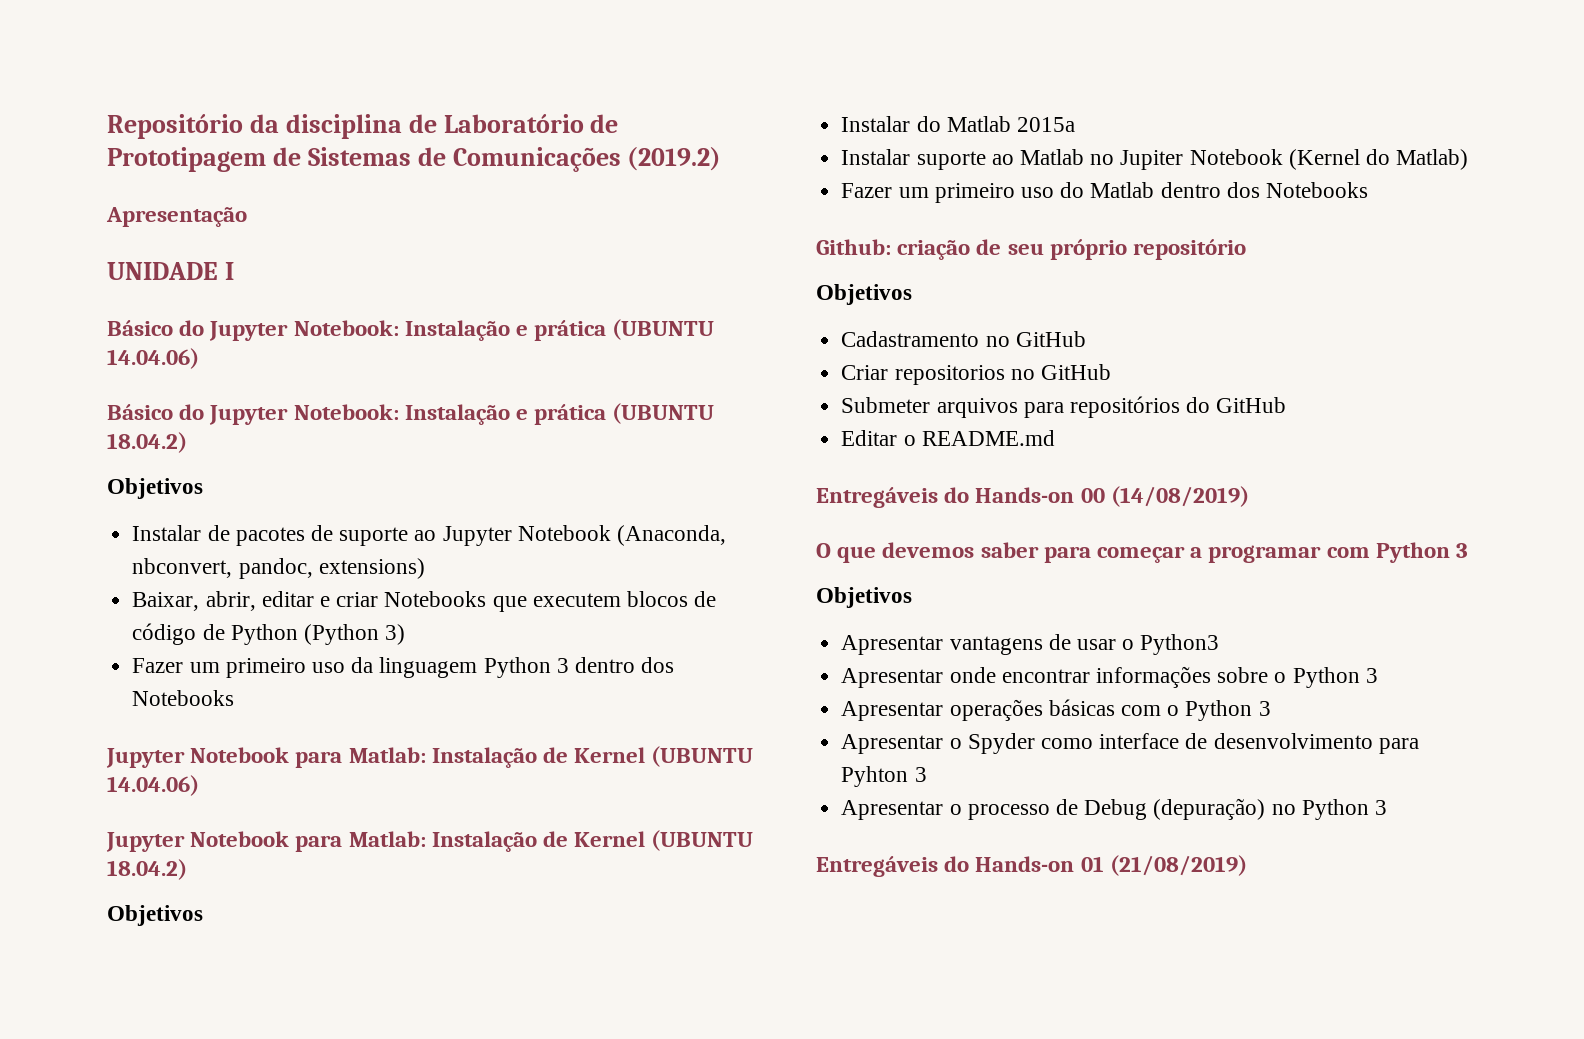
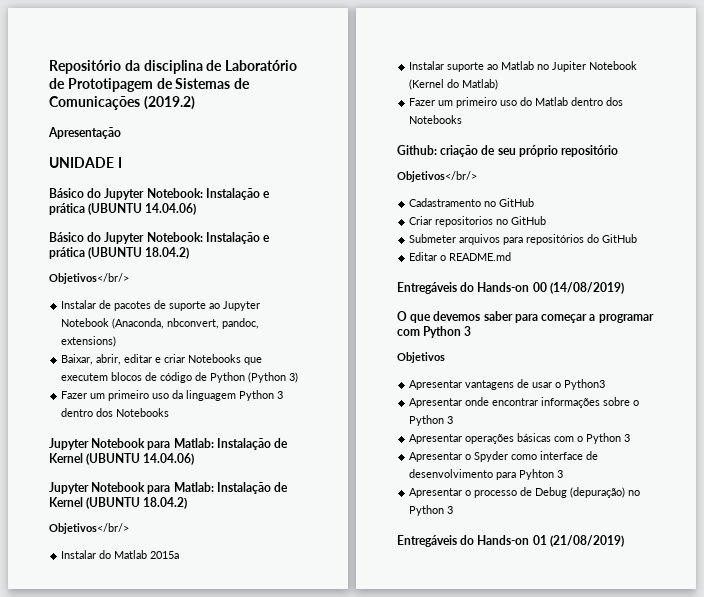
  Básico do Jupyter Notebook: Instalação e prática (UBUNTU 18.04.2)
- Objetivos
+ Objetivos</br/>
  Jupyter Notebook para Matlab: Instalação de Kernel (UBUNTU 18.04.2)
- Objetivos
+ Objetivos</br/>
  Github: criação de seu próprio repositório
- Objetivos
+ Objetivos</br/>

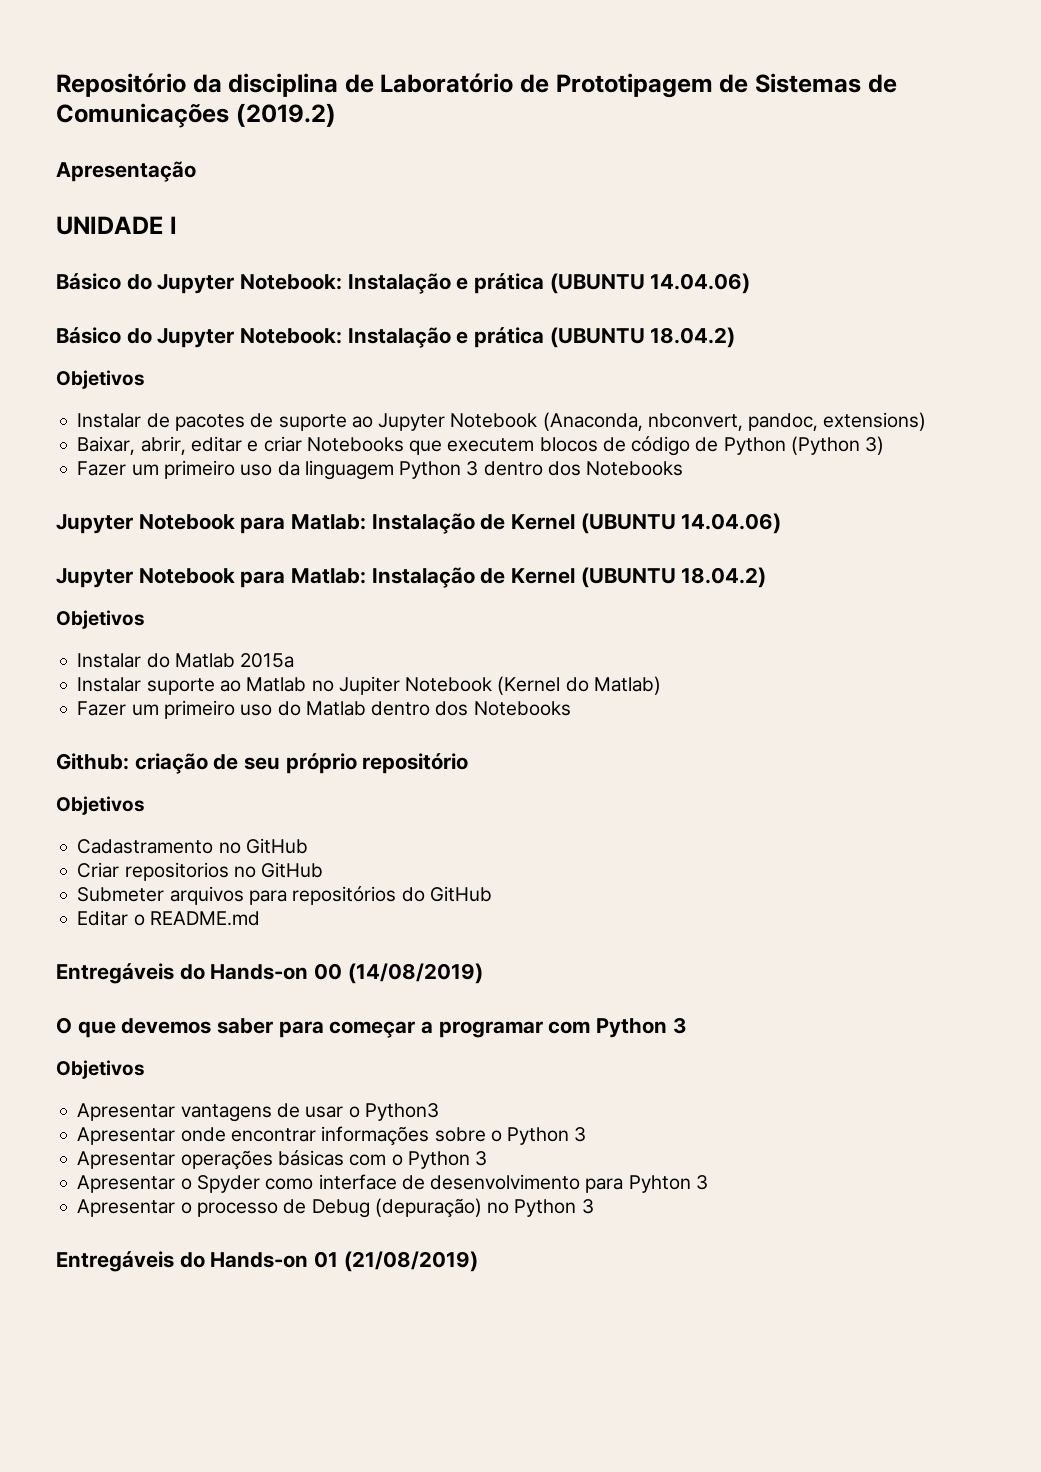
  Básico do Jupyter Notebook: Instalação e prática (UBUNTU 18.04.2)
- Objetivos</br/>
+ Objetivos
  Jupyter Notebook para Matlab: Instalação de Kernel (UBUNTU 18.04.2)
- Objetivos</br/>
+ Objetivos
  Github: criação de seu próprio repositório
- Objetivos</br/>
+ Objetivos

